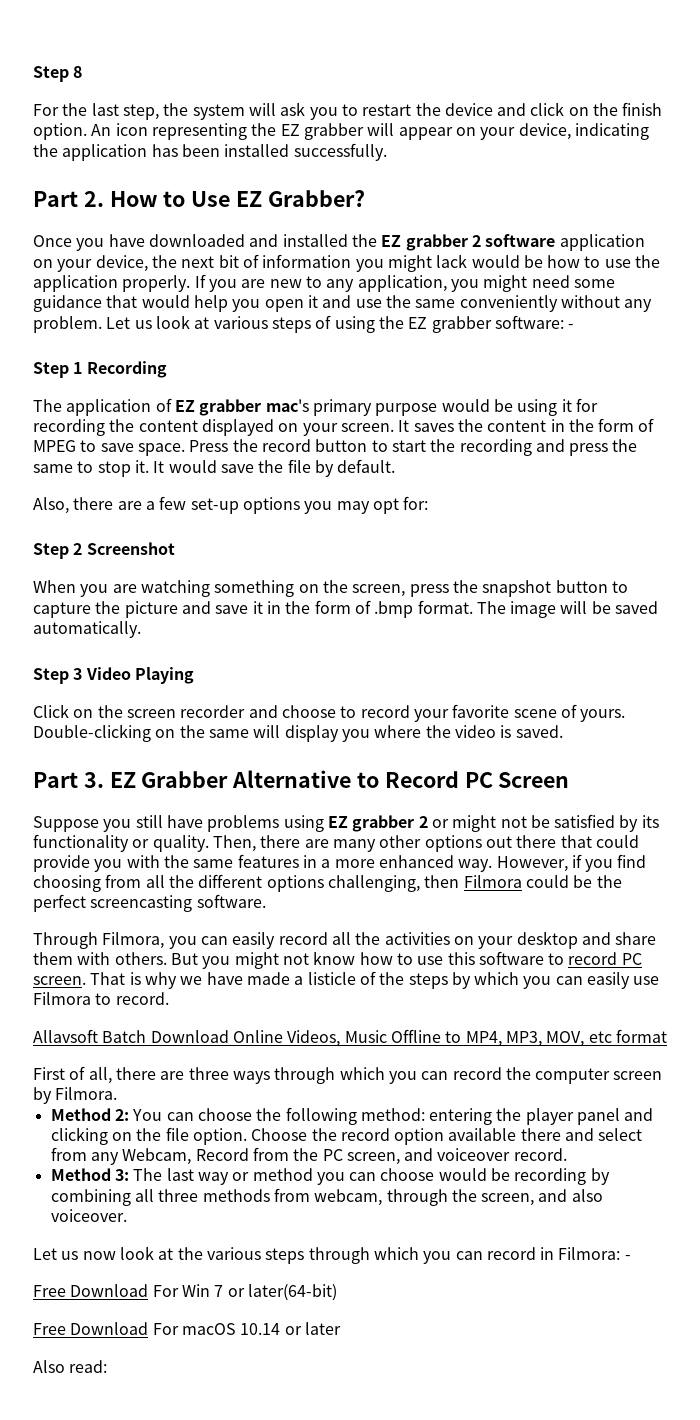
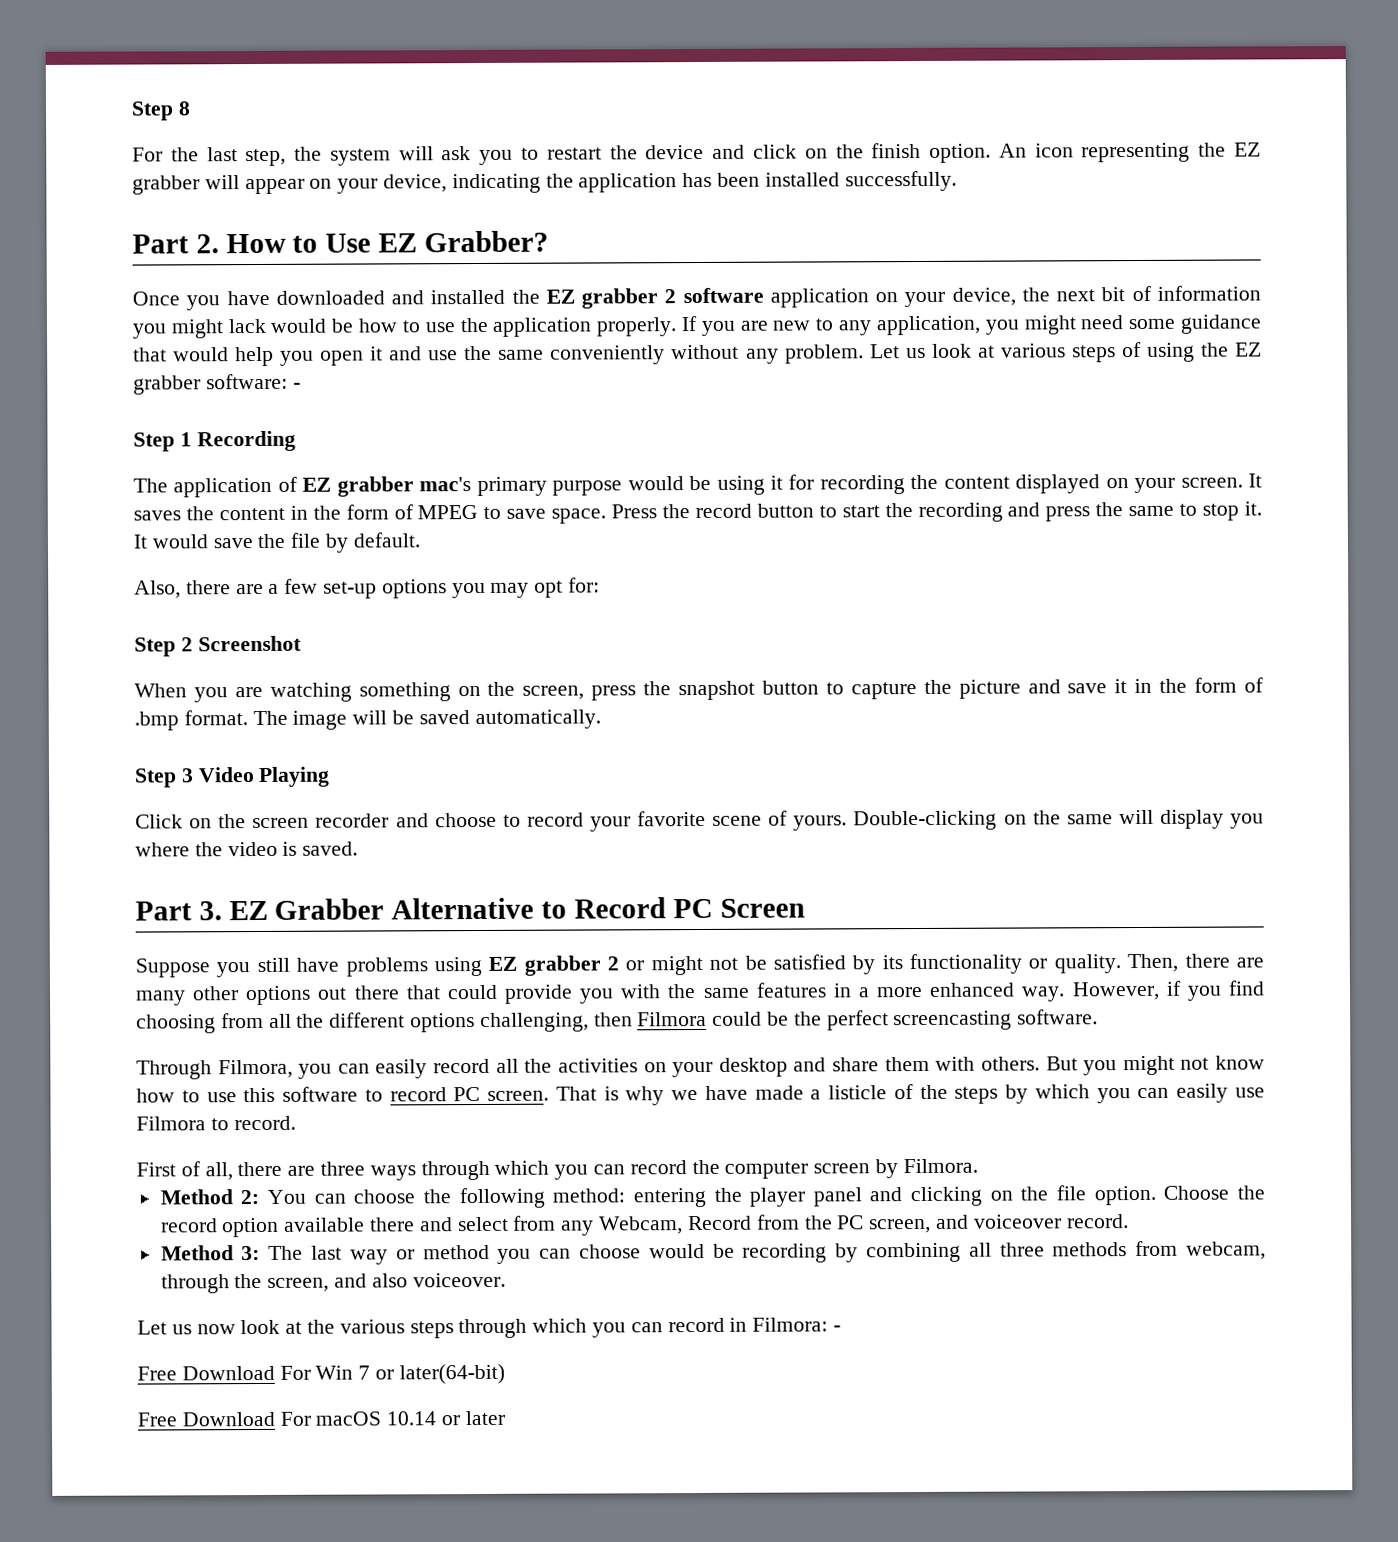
- Allavsoft Batch Download Online Videos, Music Offline to MP4, MP3, MOV, etc format
- Also read:

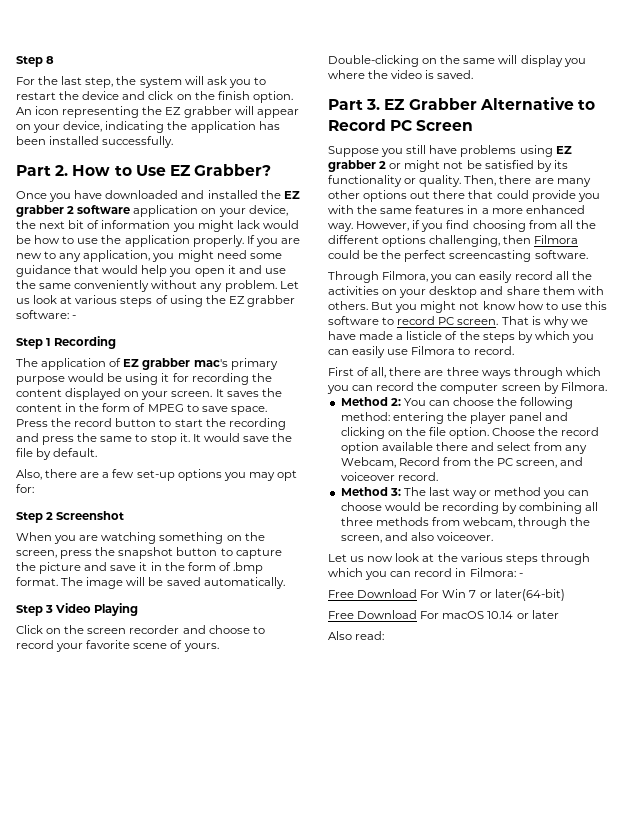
+ Also read:

